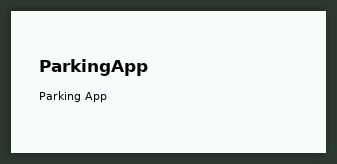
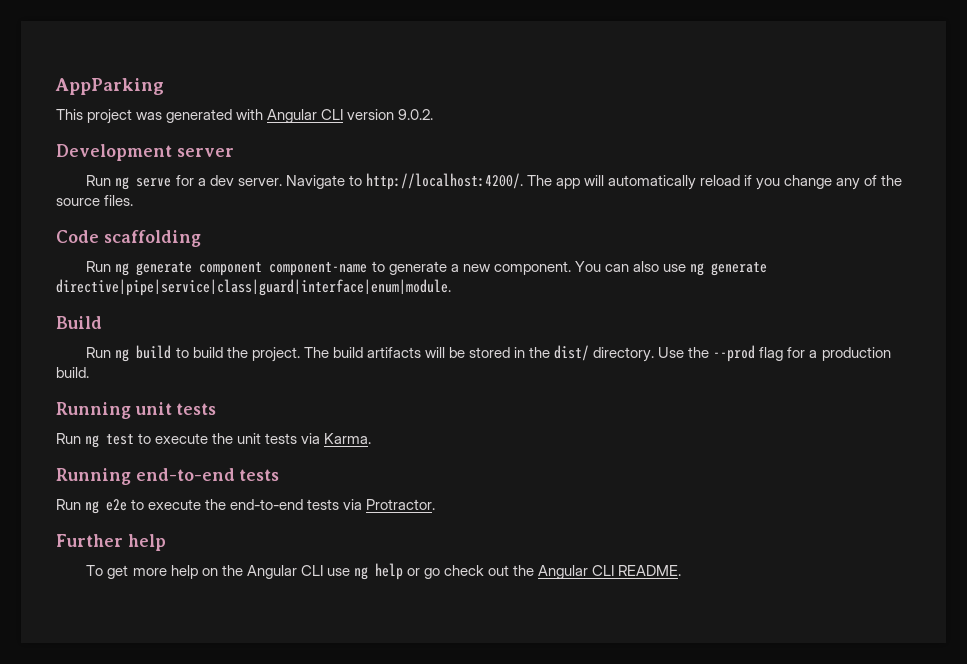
- ParkingApp
- Parking App
+ AppParking
+ This project was generated with Angular CLI version 9.0.2.
+ Development server
+ Run ng serve for a dev server. Navigate to http://localhost:4200/. The app will automatically reload if you change any of the source files.
+ Code scaffolding
+ Run ng generate component component-name to generate a new component. You can also use ng generate directive|pipe|service|class|guard|interface|enum|module.
+ Build
+ Run ng build to build the project. The build artifacts will be stored in the dist/ directory. Use the --prod flag for a production build.
+ Running unit tests
+ Run ng test to execute the unit tests via Karma.
+ Running end-to-end tests
+ Run ng e2e to execute the end-to-end tests via Protractor.
+ Further help
+ To get more help on the Angular CLI use ng help or go check out the Angular CLI README.

